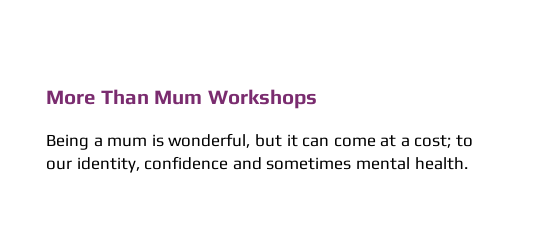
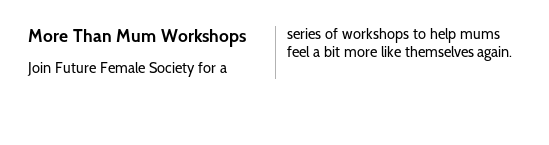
- Being a mum is wonderful, but it can come at a cost; to our identity, confidence and sometimes mental health.
+ Join Future Female Society for a series of workshops to help mums feel a bit more like themselves again.

